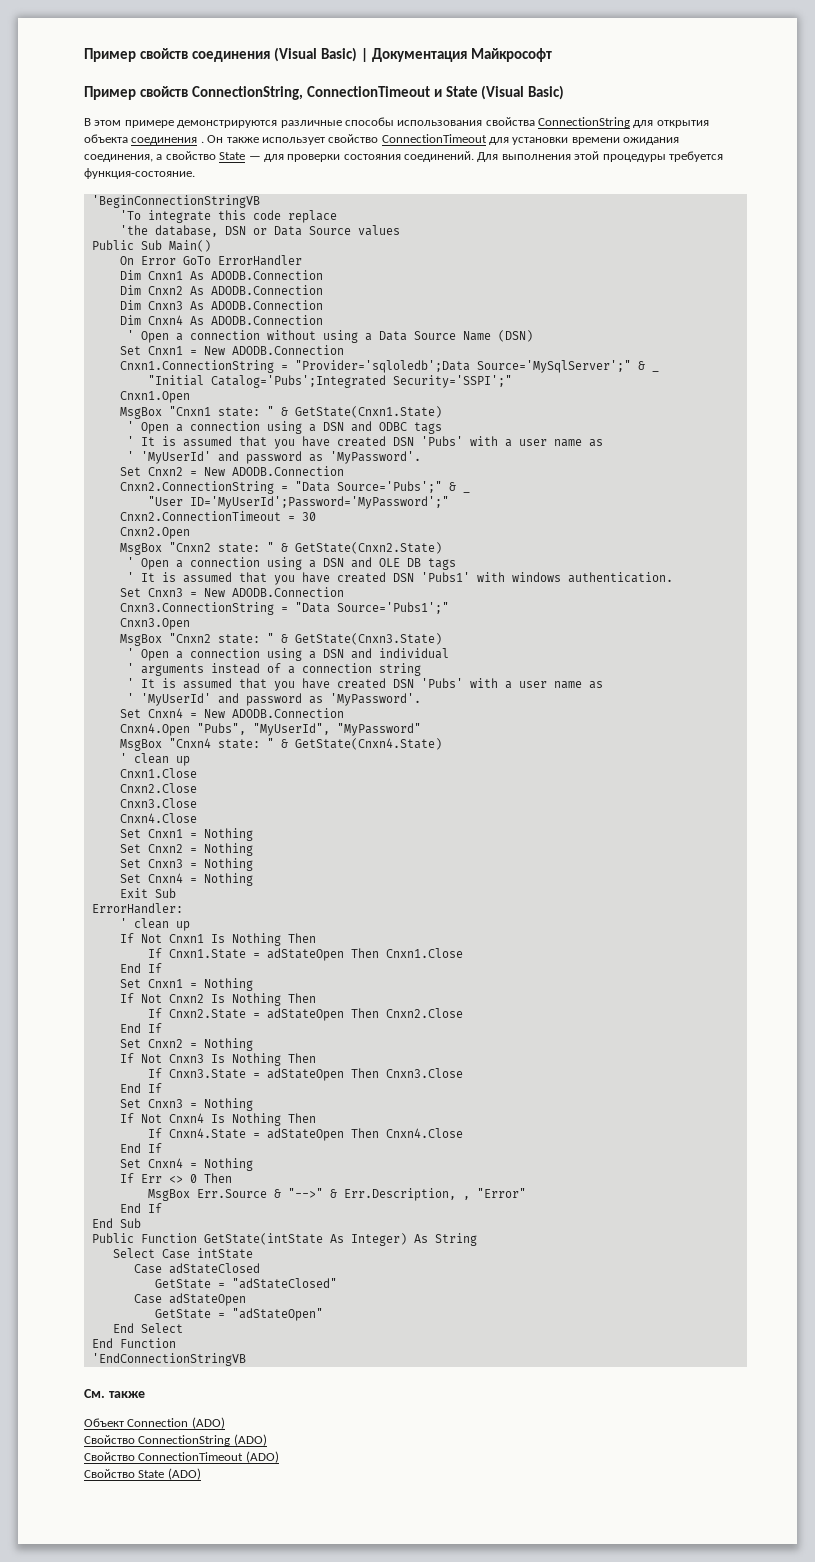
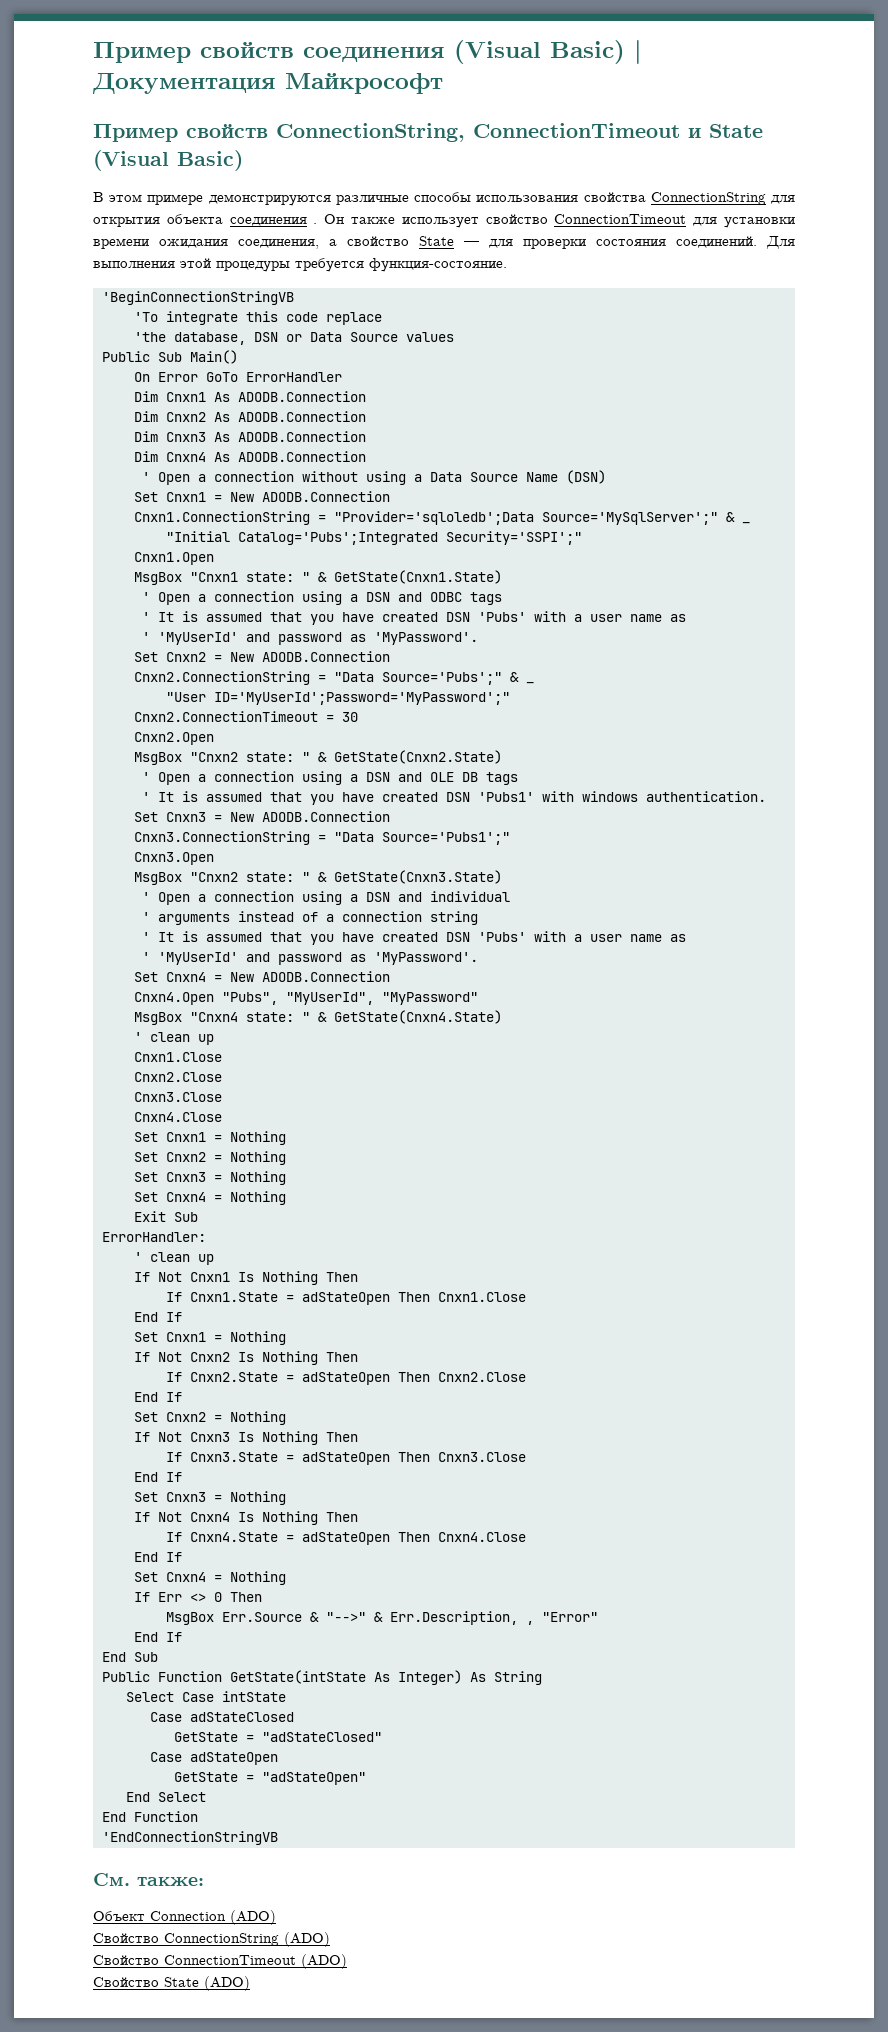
- См. также
+ См. также:

